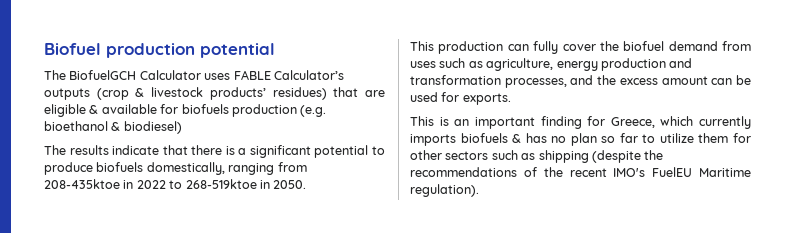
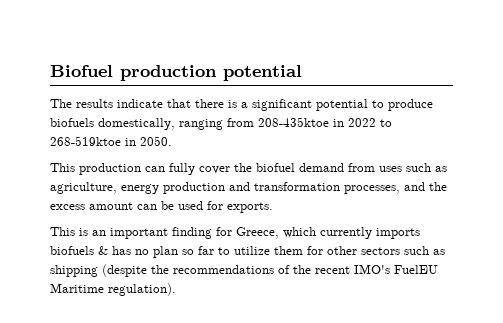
- The BiofuelGCH Calculator uses FABLE Calculator’s outputs (crop & livestock products’ residues) that are eligible & available for biofuels production (e.g. bioethanol & biodiesel)

